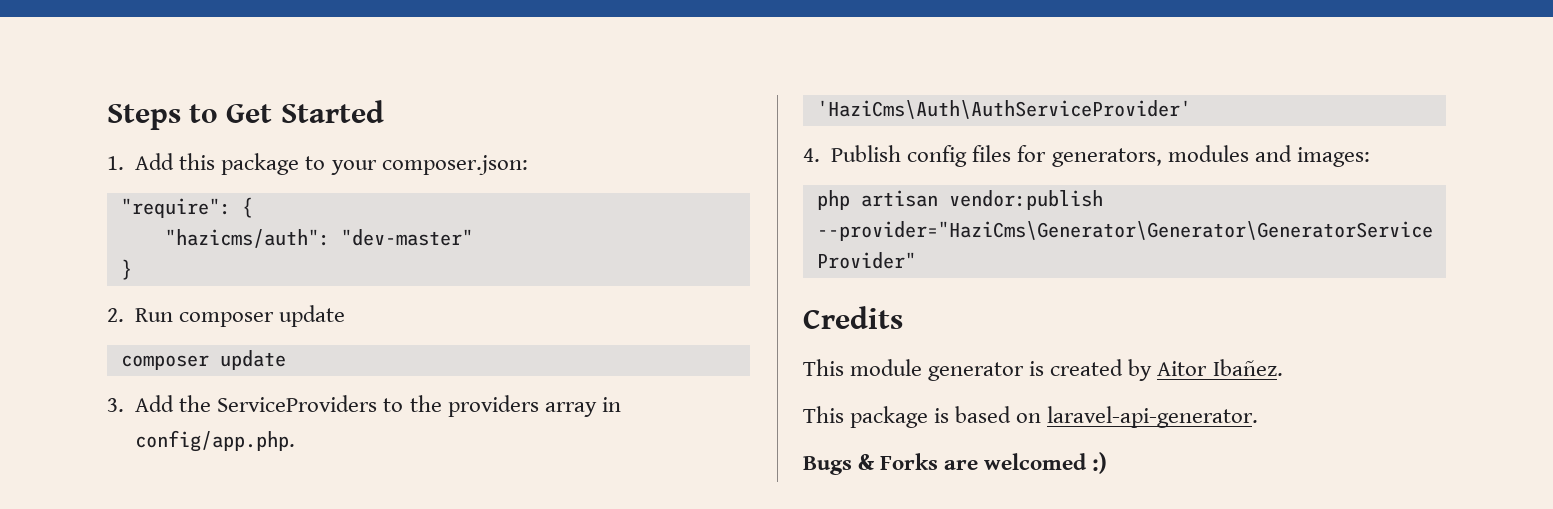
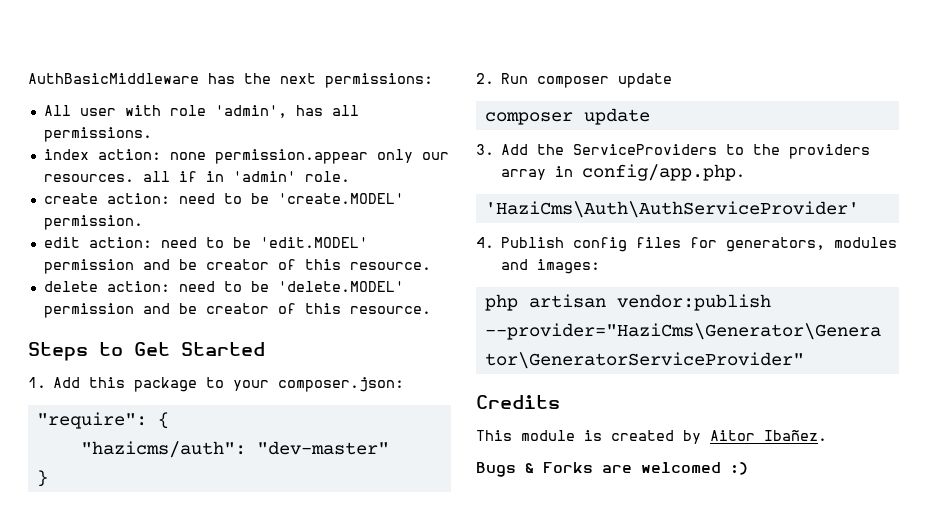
+ AuthBasicMiddleware has the next permissions:
+ All user with role 'admin', has all permissions.
+ index action: none permission.appear only our resources. all if in 'admin' role.
+ create action: need to be 'create.MODEL' permission.
+ edit action: need to be 'edit.MODEL' permission and be creator of this resource.
+ delete action: need to be 'delete.MODEL' permission and be creator of this resource.
- This module generator is created by Aitor Ibañez.
+ This module is created by Aitor Ibañez.
- This package is based on laravel-api-generator.

